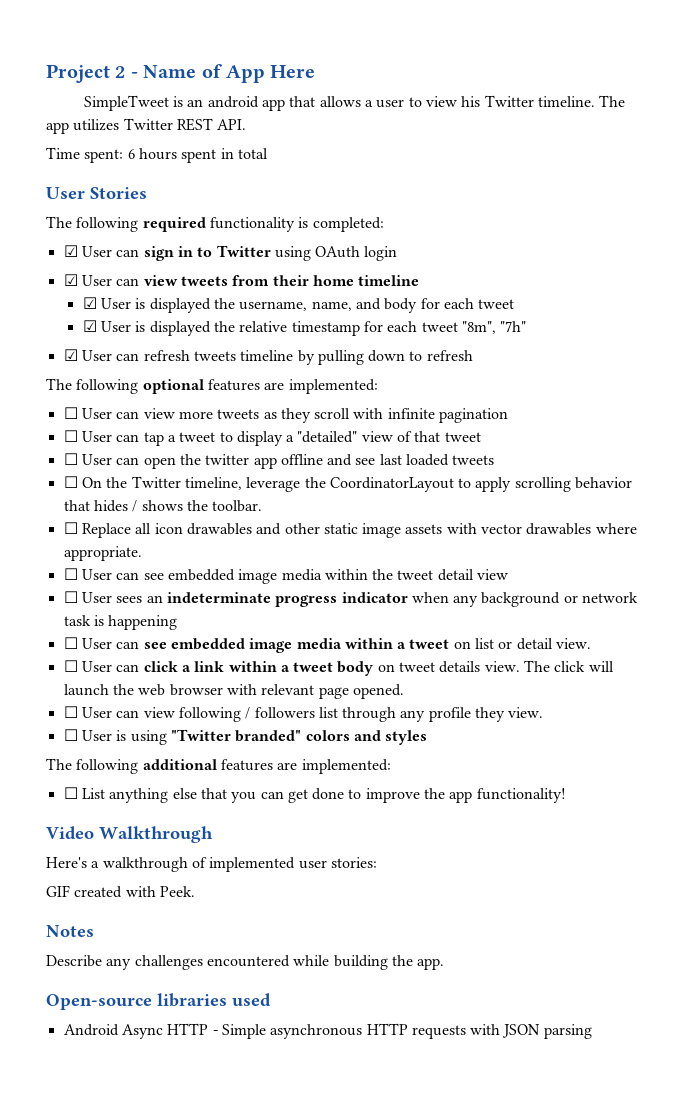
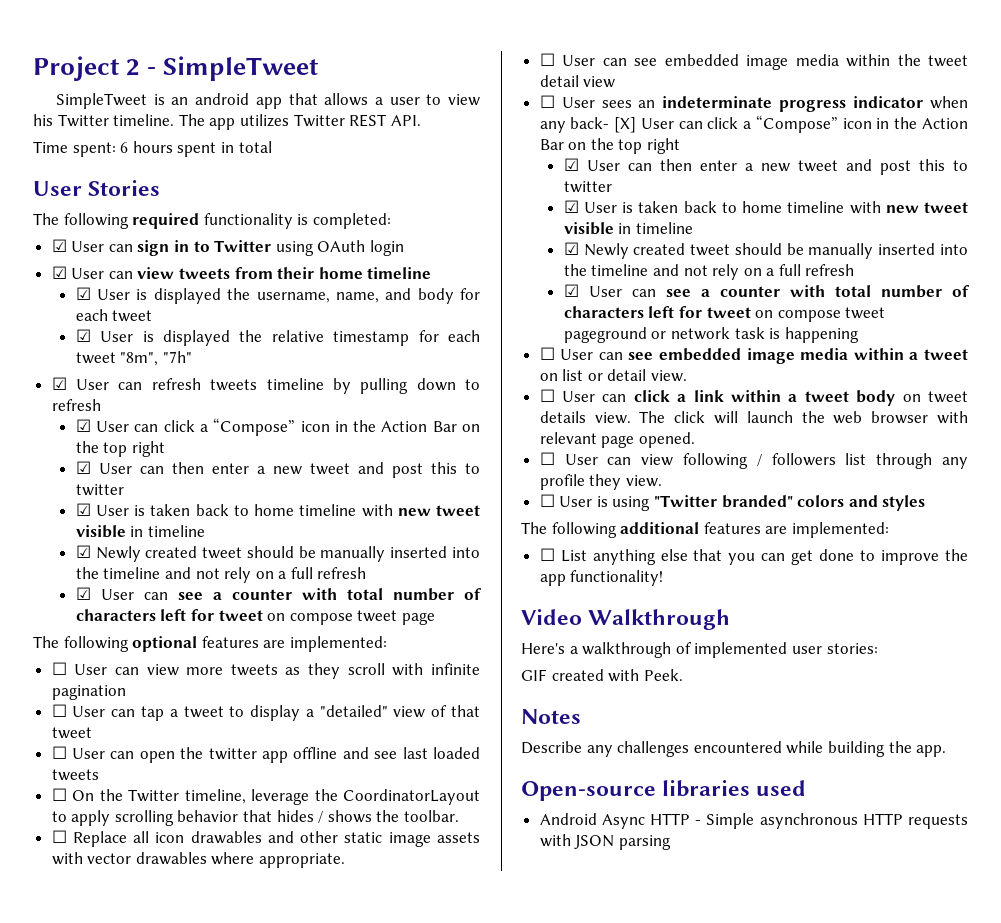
- Project 2 - Name of App Here
+ Project 2 - SimpleTweet
+ ☑ User can click a “Compose” icon in the Action Bar on the top right
+ ☑ User can then enter a new tweet and post this to twitter
+ ☑ User is taken back to home timeline with new tweet visible in timeline
+ ☑ Newly created tweet should be manually inserted into the timeline and not rely on a full refresh
+ ☑ User can see a counter with total number of characters left for tweet on compose tweet page
- ☐ User sees an indeterminate progress indicator when any background or network task is happening
+ ☐ User sees an indeterminate progress indicator when any back- [X] User can click a “Compose” icon in the Action Bar on the top right
+ ☑ User can then enter a new tweet and post this to twitter
+ ☑ User is taken back to home timeline with new tweet visible in timeline
+ ☑ Newly created tweet should be manually inserted into the timeline and not rely on a full refresh
+ ☑ User can see a counter with total number of characters left for tweet on compose tweet pageground or network task is happening

